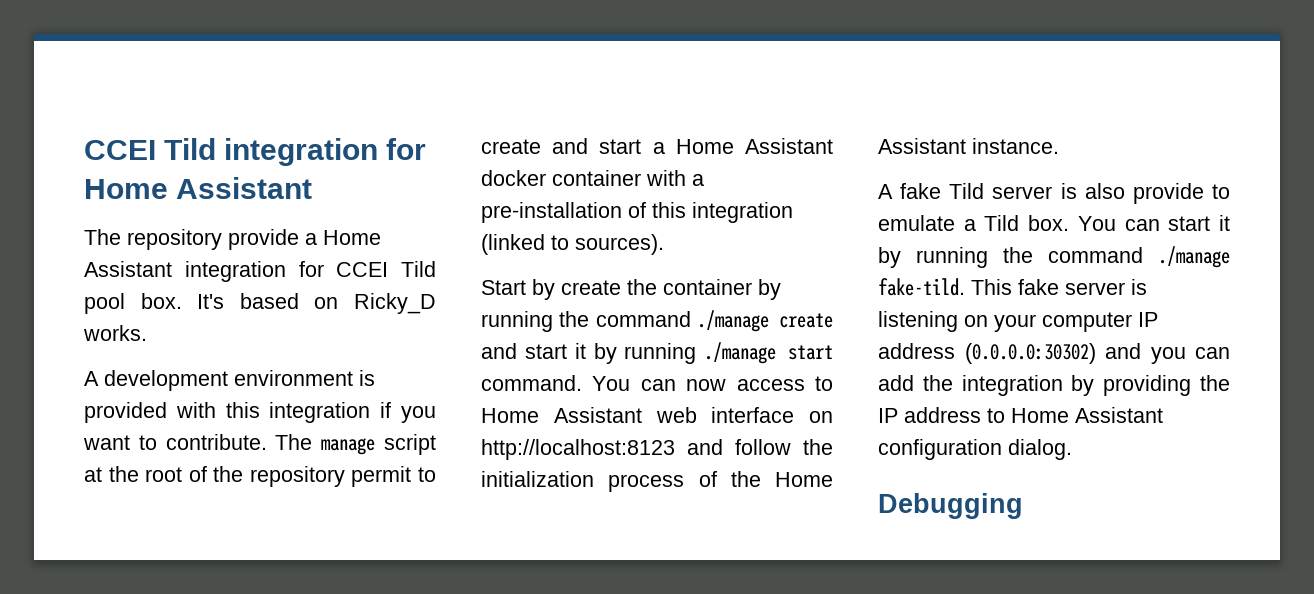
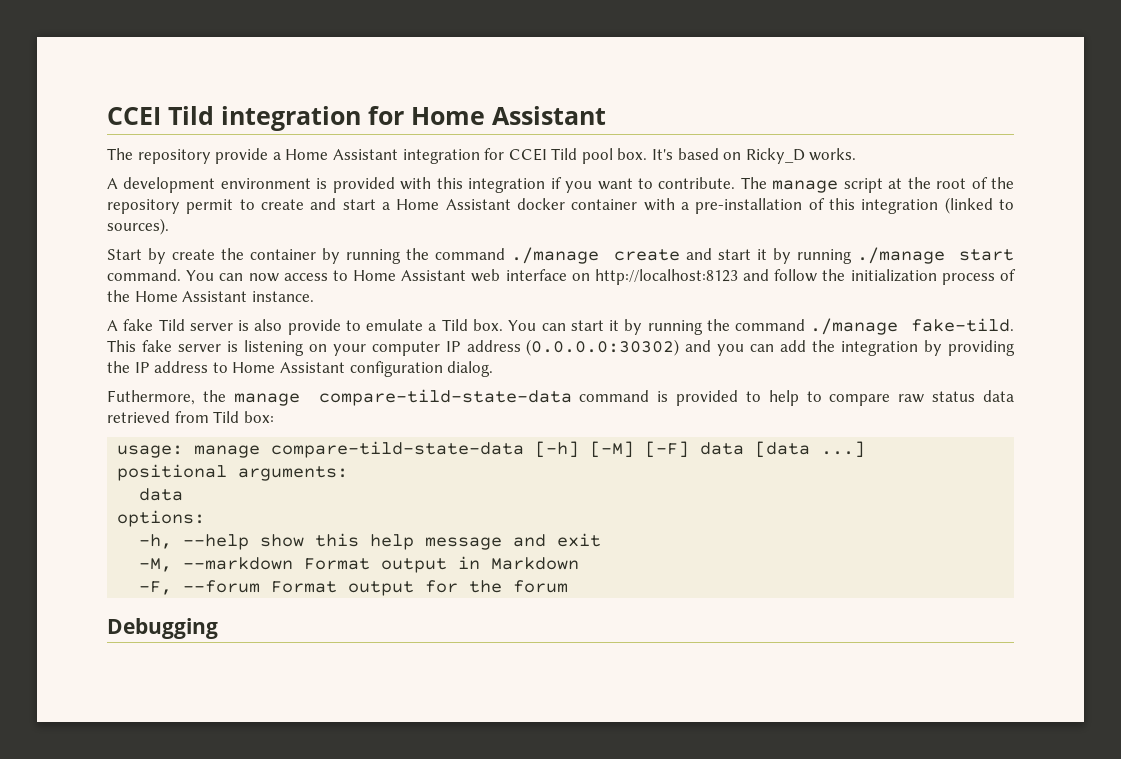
+ Futhermore, the manage compare-tild-state-data command is provided to help to compare raw status data retrieved from Tild box:
+ usage: manage compare-tild-state-data [-h] [-M] [-F] data [data ...]
+ positional arguments:
+ data
+ options:
+ -h, --help show this help message and exit
+ -M, --markdown Format output in Markdown
+ -F, --forum Format output for the forum

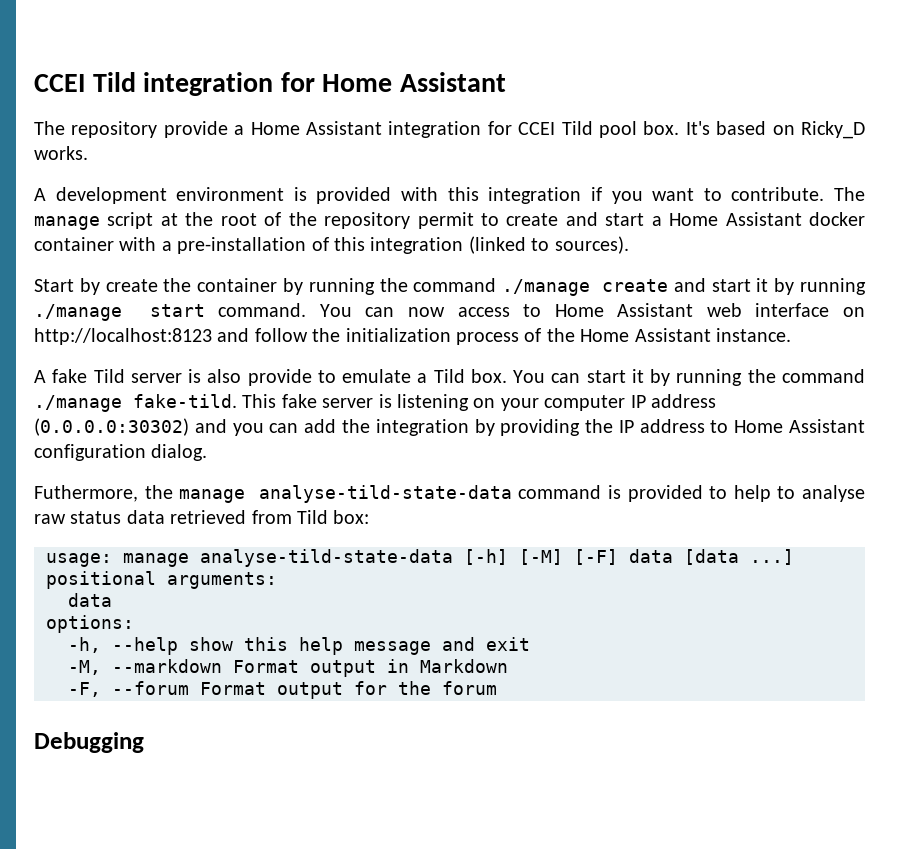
- Futhermore, the manage compare-tild-state-data command is provided to help to compare raw status data retrieved from Tild box:
+ Futhermore, the manage analyse-tild-state-data command is provided to help to analyse raw status data retrieved from Tild box:
- usage: manage compare-tild-state-data [-h] [-M] [-F] data [data ...]
+ usage: manage analyse-tild-state-data [-h] [-M] [-F] data [data ...]

